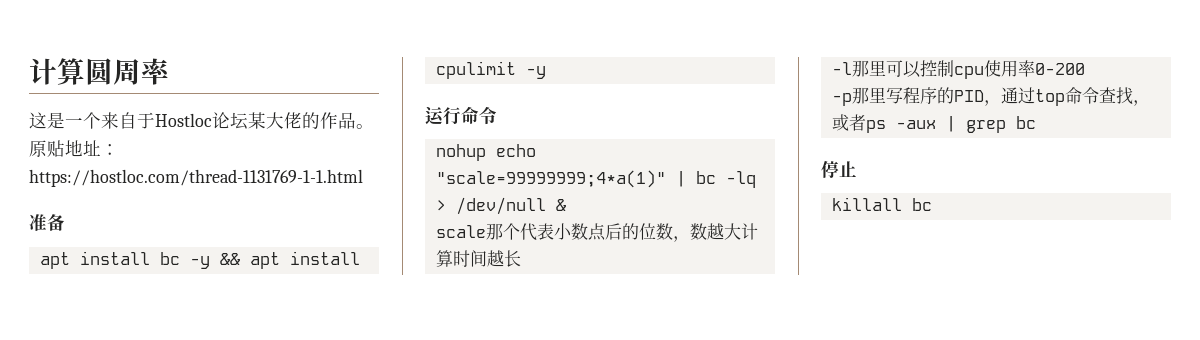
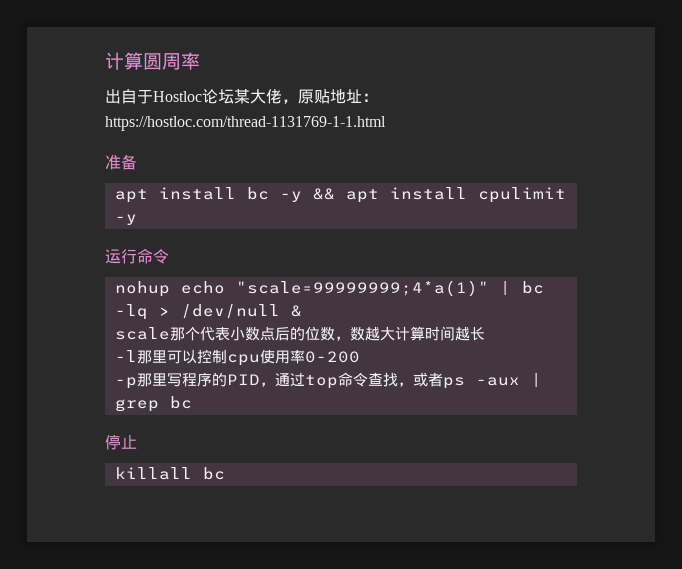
- 这是一个来自于Hostloc论坛某大佬的作品。原贴地址：https://hostloc.com/thread-1131769-1-1.html
+ 出自于Hostloc论坛某大佬，原贴地址：https://hostloc.com/thread-1131769-1-1.html

